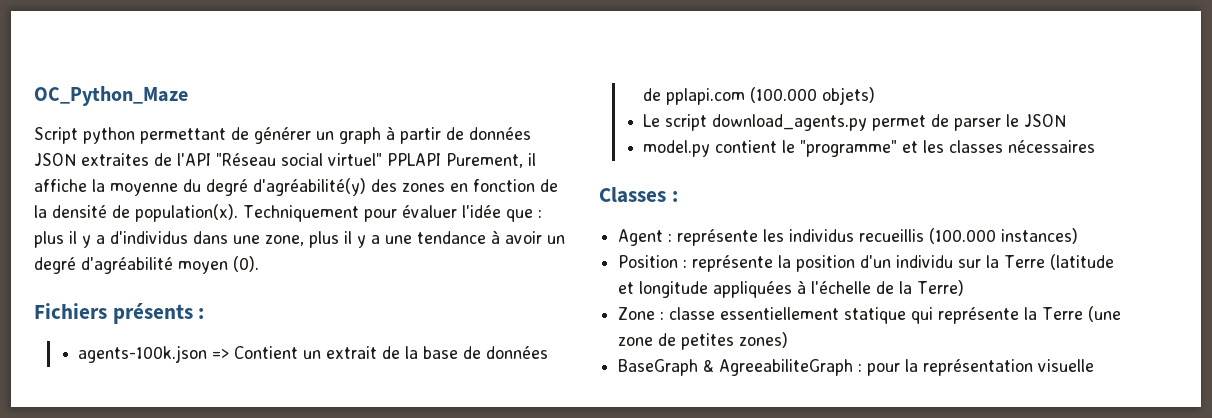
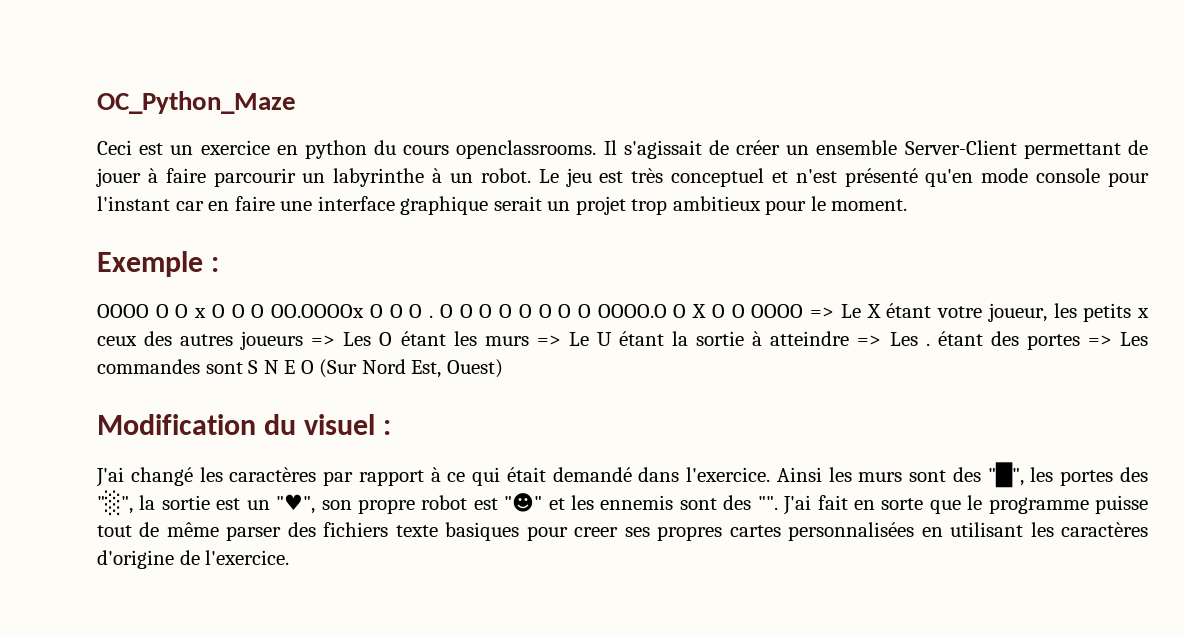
- Script python permettant de générer un graph à partir de données JSON extraites de l'API "Réseau social virtuel" PPLAPI Purement, il affiche la moyenne du degré d'agréabilité(y) des zones en fonction de la densité de population(x). Techniquement pour évaluer l'idée que : plus il y a d'individus dans une zone, plus il y a une tendance à avoir un degré d'agréabilité moyen (0).
- Fichiers présents :
- agents-100k.json => Contient un extrait de la base de données de pplapi.com (100.000 objets)
- Le script download_agents.py permet de parser le JSON
- model.py contient le "programme" et les classes nécessaires
- Classes :
- Agent : représente les individus recueillis (100.000 instances)
- Position : représente la position d'un individu sur la Terre (latitude et longitude appliquées à l'échelle de la Terre)
- Zone : classe essentiellement statique qui représente la Terre (une zone de petites zones)
- BaseGraph & AgreeabiliteGraph : pour la représentation visuelle
+ Ceci est un exercice en python du cours openclassrooms. Il s'agissait de créer un ensemble Server-Client permettant de jouer à faire parcourir un labyrinthe à un robot. Le jeu est très conceptuel et n'est présenté qu'en mode console pour l'instant car en faire une interface graphique serait un projet trop ambitieux pour le moment.
+ Exemple :
+ OOOO O O x O O O OO.OOOOx O O O . O O O O O O O O OOOO.O O X O O OOOO => Le X étant votre joueur, les petits x ceux des autres joueurs => Les O étant les murs => Le U étant la sortie à atteindre => Les . étant des portes => Les commandes sont S N E O (Sur Nord Est, Ouest)
+ Modification du visuel :
+ J'ai changé les caractères par rapport à ce qui était demandé dans l'exercice. Ainsi les murs sont des "█", les portes des "░", la sortie est un "♥", son propre robot est "☻" et les ennemis sont des "". J'ai fait en sorte que le programme puisse tout de même parser des fichiers texte basiques pour creer ses propres cartes personnalisées en utilisant les caractères d'origine de l'exercice.

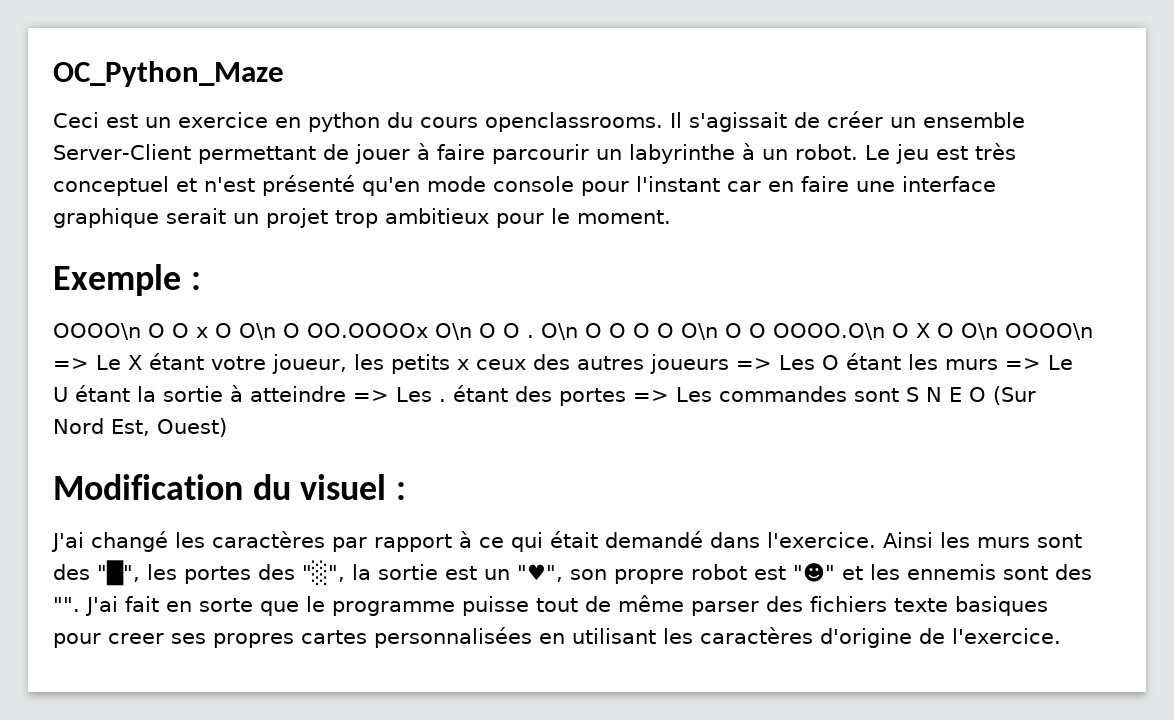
- OOOO O O x O O O OO.OOOOx O O O .
+ OOOO\n O O x O O\n O OO.OOOOx O\n O O .
- O O O O O O O O OOOO.O O X O O OOOO => Le X étant votre joueur, les petits x ceux des autres joueurs => Les O étant les murs => Le U étant la sortie à atteindre => Les . étant des portes => Les commandes sont S N E O (Sur Nord Est, Ouest)
+ O\n O O O O O\n O O OOOO.O\n O X O O\n OOOO\n => Le X étant votre joueur, les petits x ceux des autres joueurs => Les O étant les murs => Le U étant la sortie à atteindre => Les . étant des portes => Les commandes sont S N E O (Sur Nord Est, Ouest)

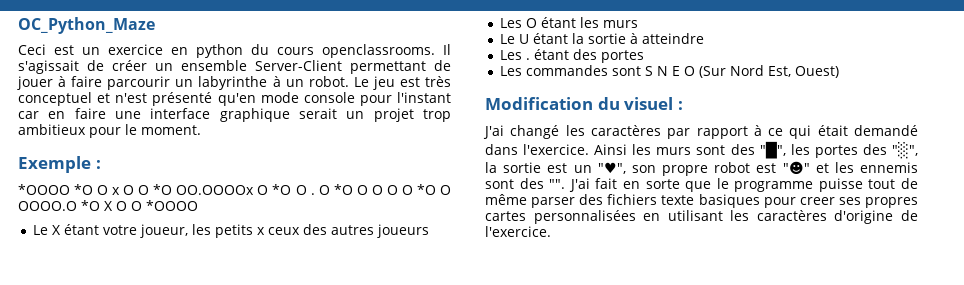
- OOOO\n O O x O O\n O OO.OOOOx O\n O O . O\n O O O O O\n O O OOOO.O\n O X O O\n OOOO\n => Le X étant votre joueur, les petits x ceux des autres joueurs => Les O étant les murs => Le U étant la sortie à atteindre => Les . étant des portes => Les commandes sont S N E O (Sur Nord Est, Ouest)
+ *OOOO *O O x O O *O OO.OOOOx O *O O . O *O O O O O *O O OOOO.O *O X O O *OOOO
+ Le X étant votre joueur, les petits x ceux des autres joueurs
+ Les O étant les murs
+ Le U étant la sortie à atteindre
+ Les . étant des portes
+ Les commandes sont S N E O (Sur Nord Est, Ouest)

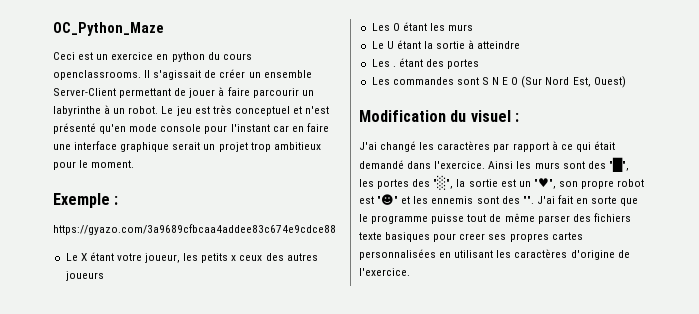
- *OOOO *O O x O O *O OO.OOOOx O *O O . O *O O O O O *O O OOOO.O *O X O O *OOOO
+ https://gyazo.com/3a9689cfbcaa4addee83c674e9cdce88

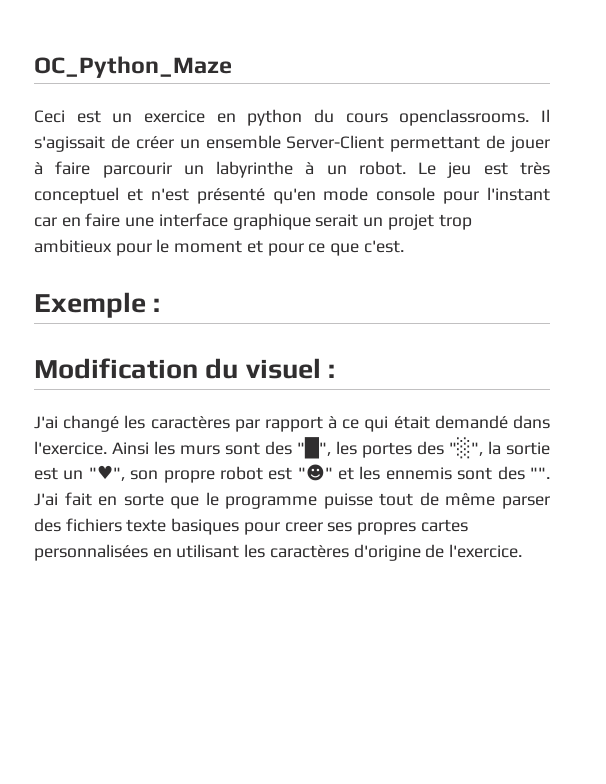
- Le jeu est très conceptuel et n'est présenté qu'en mode console pour l'instant car en faire une interface graphique serait un projet trop ambitieux pour le moment.
+ Le jeu est très conceptuel et n'est présenté qu'en mode console pour l'instant car en faire une interface graphique serait un projet trop ambitieux pour le moment et pour ce que c'est.
  Exemple :
- https://gyazo.com/3a9689cfbcaa4addee83c674e9cdce88
- Le X étant votre joueur, les petits x ceux des autres joueurs
- Les O étant les murs
- Le U étant la sortie à atteindre
- Les . étant des portes
- Les commandes sont S N E O (Sur Nord Est, Ouest)

